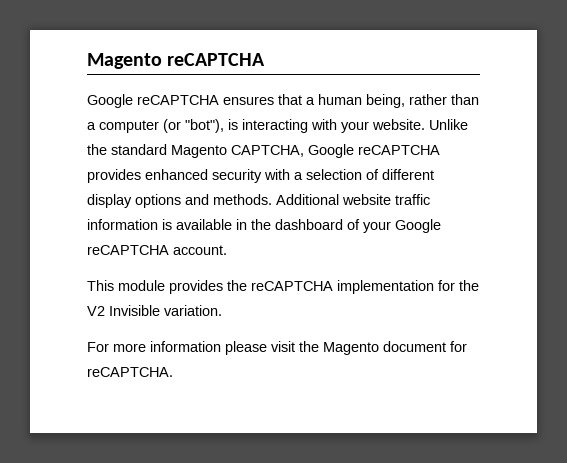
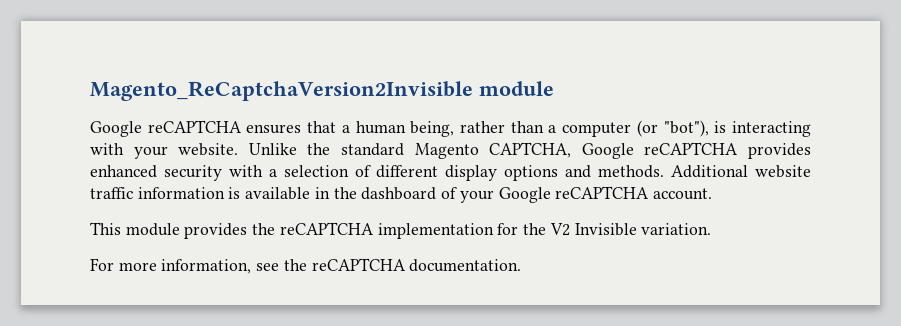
- Magento reCAPTCHA
+ Magento_ReCaptchaVersion2Invisible module
- For more information please visit the Magento document for reCAPTCHA.
+ For more information, see the reCAPTCHA documentation.

